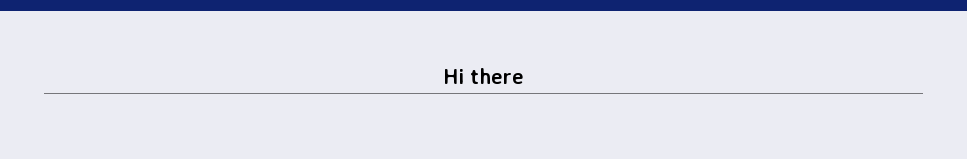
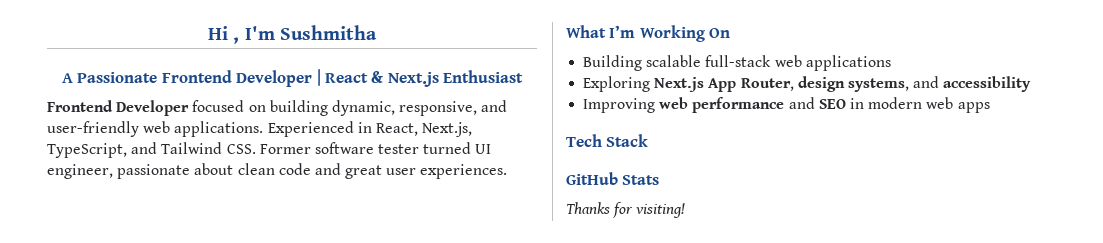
- Hi there
+ Hi , I'm Sushmitha
+ A Passionate Frontend Developer | React & Next.js Enthusiast
+ Frontend Developer focused on building dynamic, responsive, and user-friendly web applications. Experienced in React, Next.js, TypeScript, and Tailwind CSS. Former software tester turned UI engineer, passionate about clean code and great user experiences.
+ What I’m Working On
+ Building scalable full-stack web applications
+ Exploring Next.js App Router, design systems, and accessibility
+ Improving web performance and SEO in modern web apps
+ Tech Stack
+ GitHub Stats
+ Thanks for visiting!

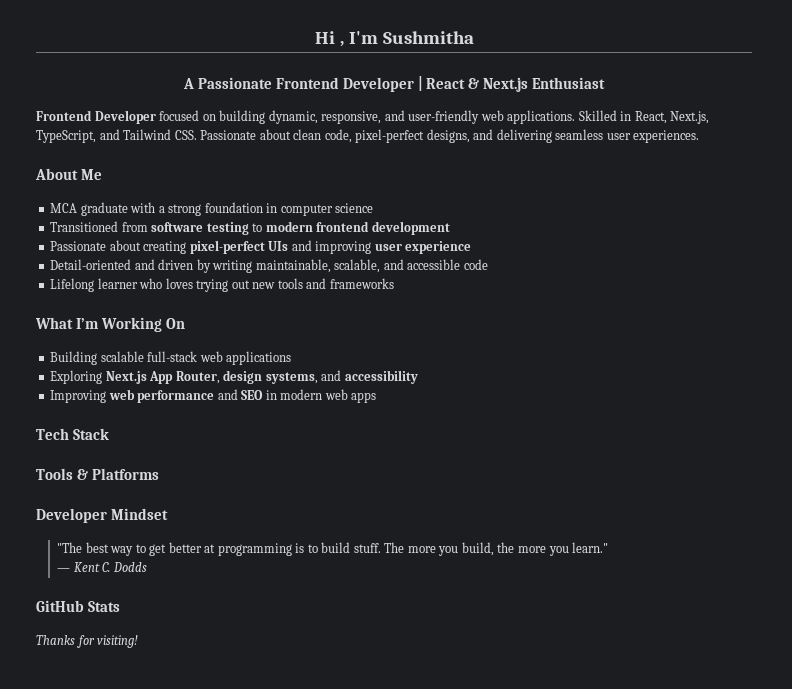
- Experienced in React, Next.js, TypeScript, and Tailwind CSS. Former software tester turned UI engineer, passionate about clean code and great user experiences.
+ Skilled in React, Next.js, TypeScript, and Tailwind CSS. Passionate about clean code, pixel-perfect designs, and delivering seamless user experiences.
+ About Me
+ MCA graduate with a strong foundation in computer science
+ Transitioned from software testing to modern frontend development
+ Passionate about creating pixel-perfect UIs and improving user experience
+ Detail-oriented and driven by writing maintainable, scalable, and accessible code
+ Lifelong learner who loves trying out new tools and frameworks
+ Tools & Platforms
+ Developer Mindset
+ "The best way to get better at programming is to build stuff. The more you build, the more you learn."
+ — Kent C. Dodds

